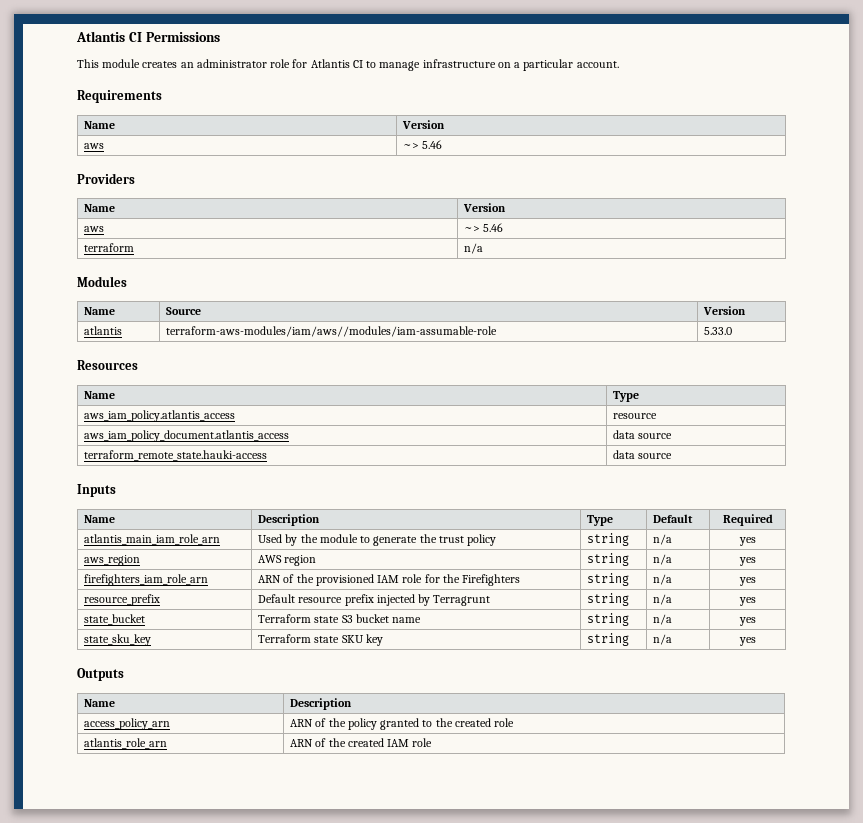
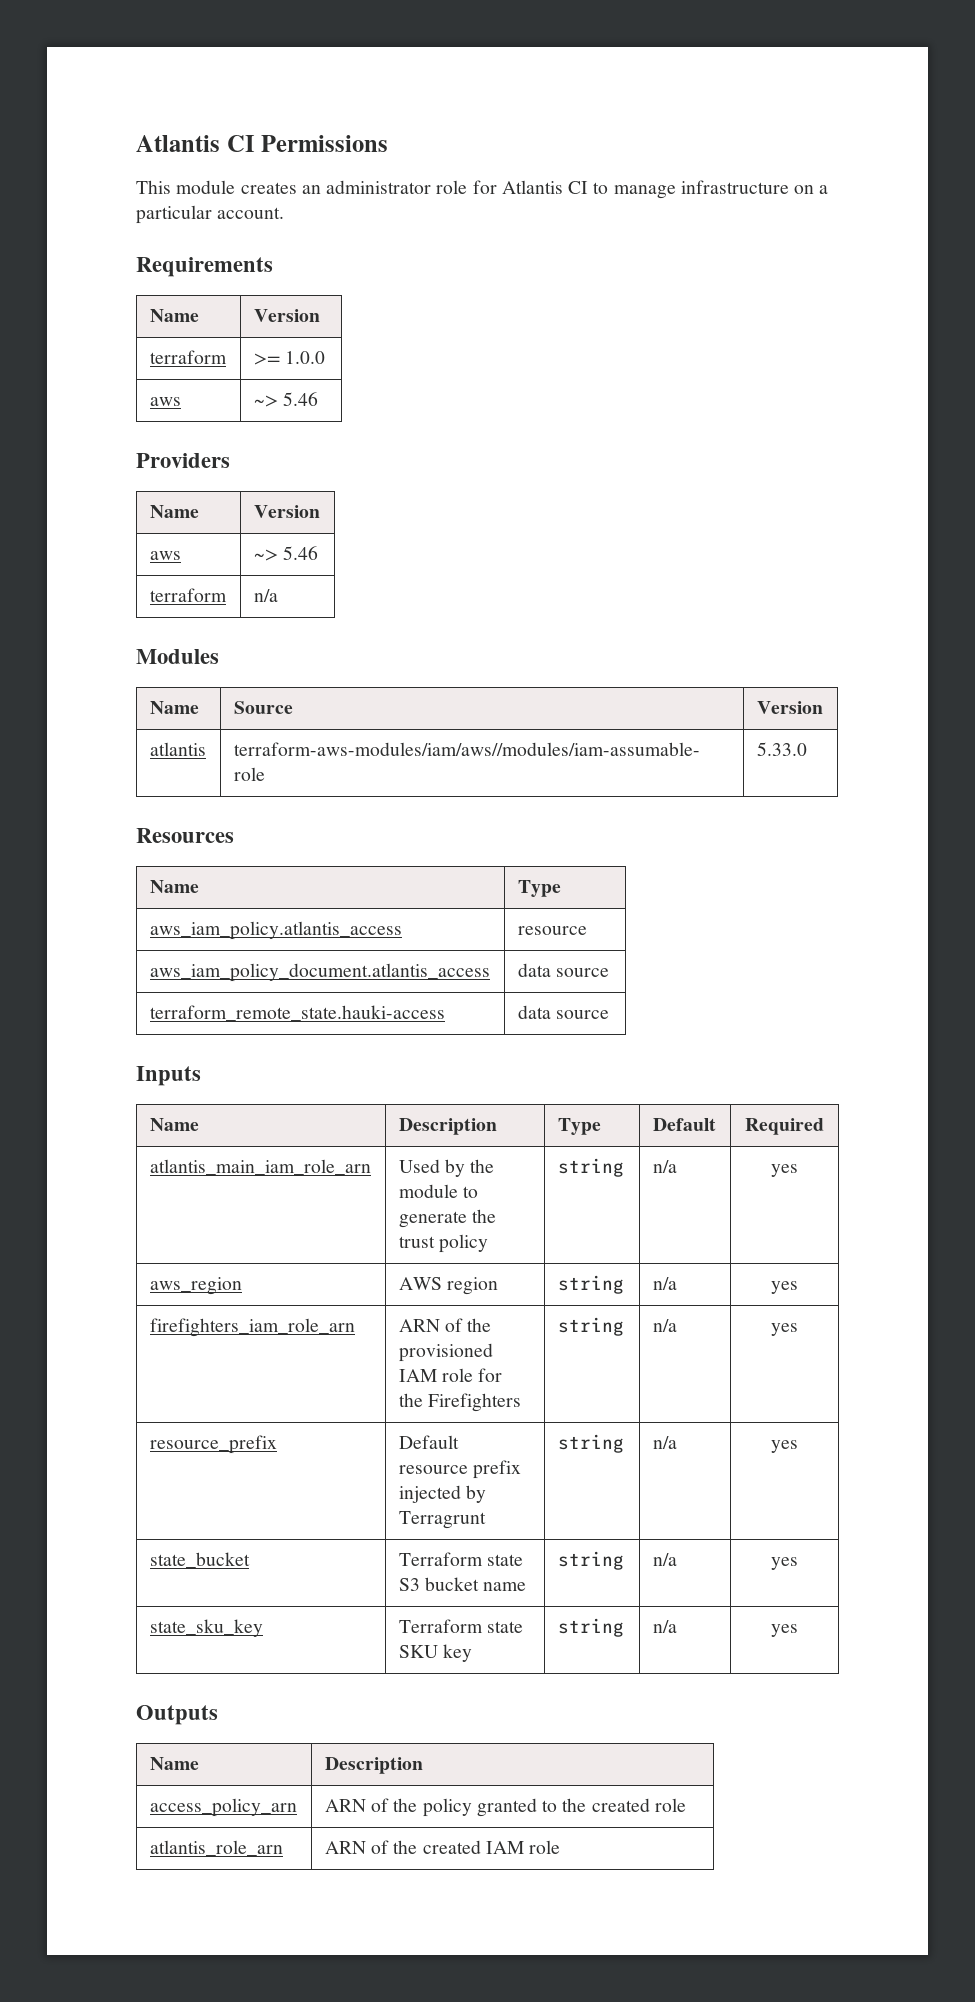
+ terraform | >= 1.0.0

